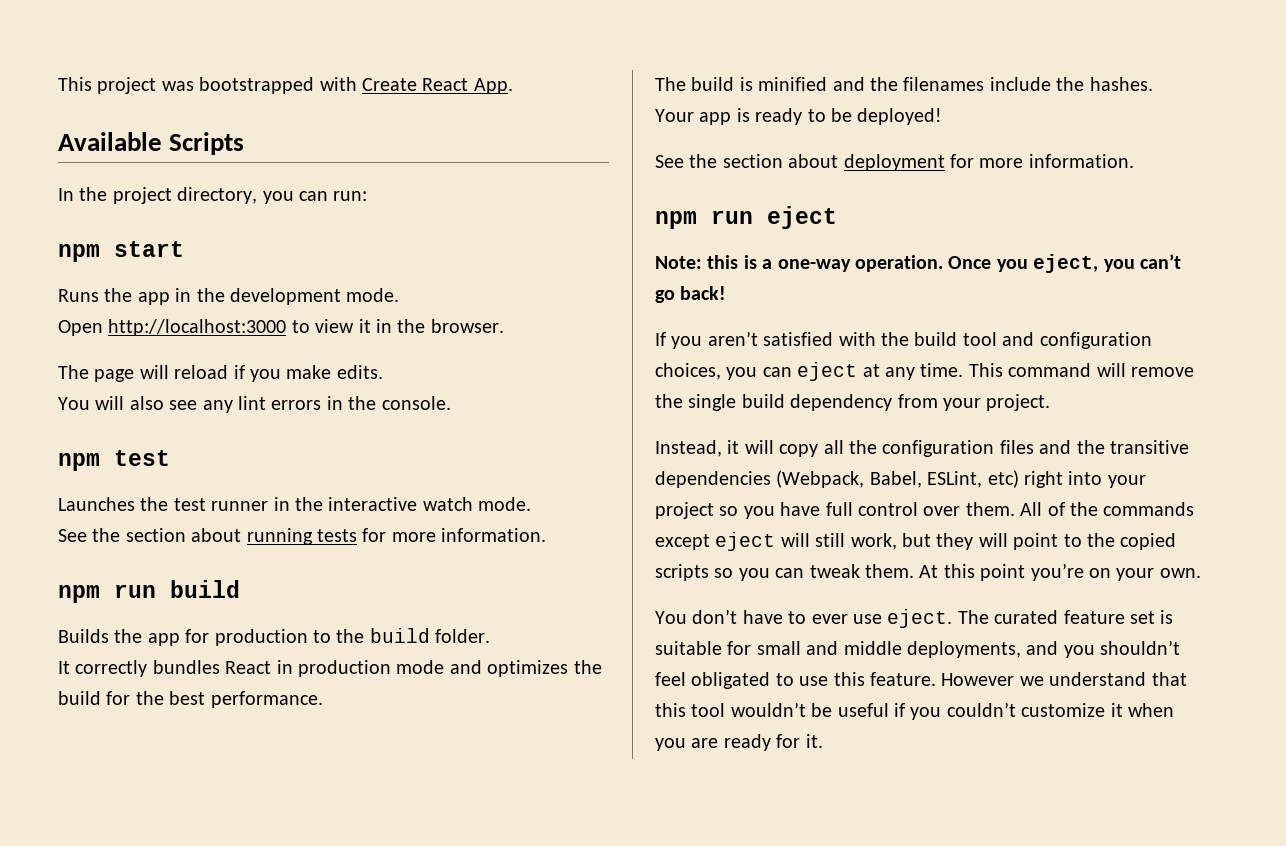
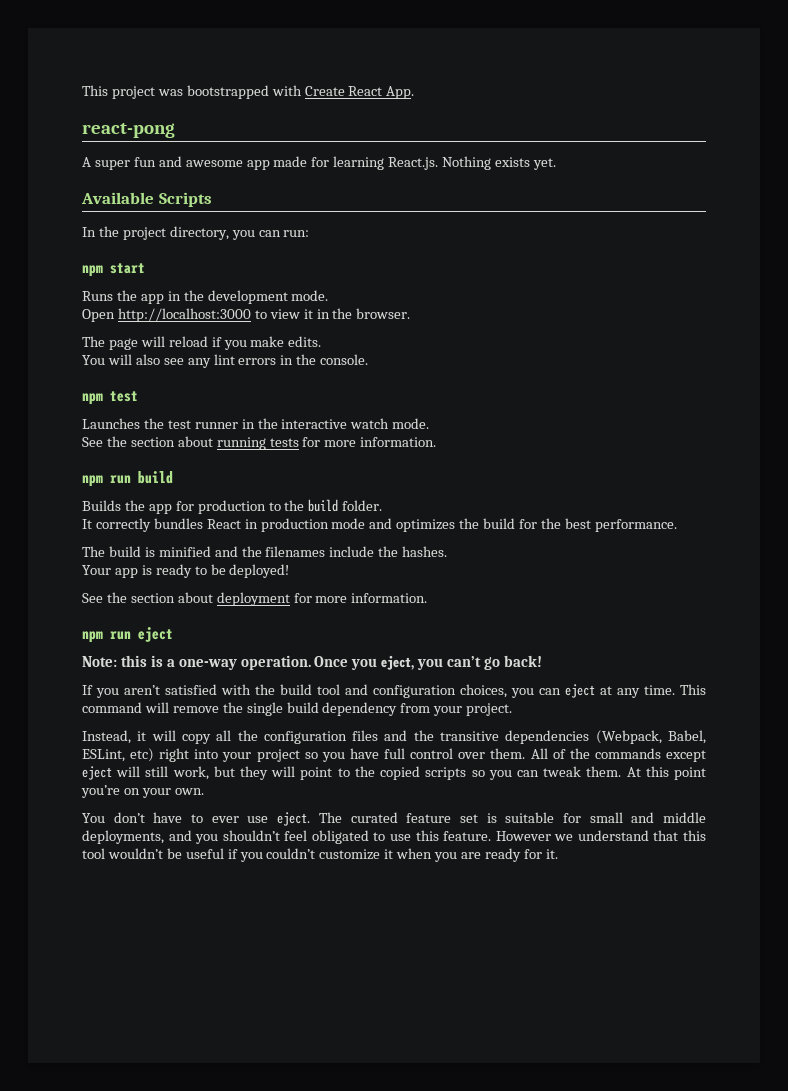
+ react-pong
+ A super fun and awesome app made for learning React.js. Nothing exists yet.

